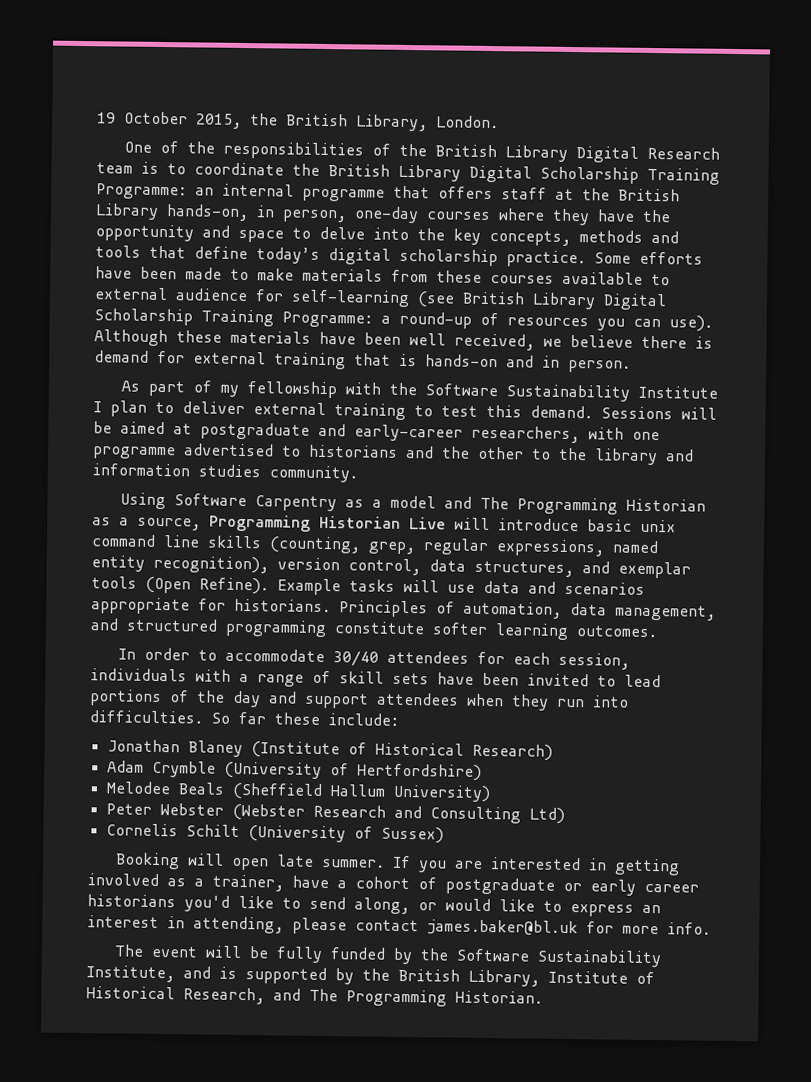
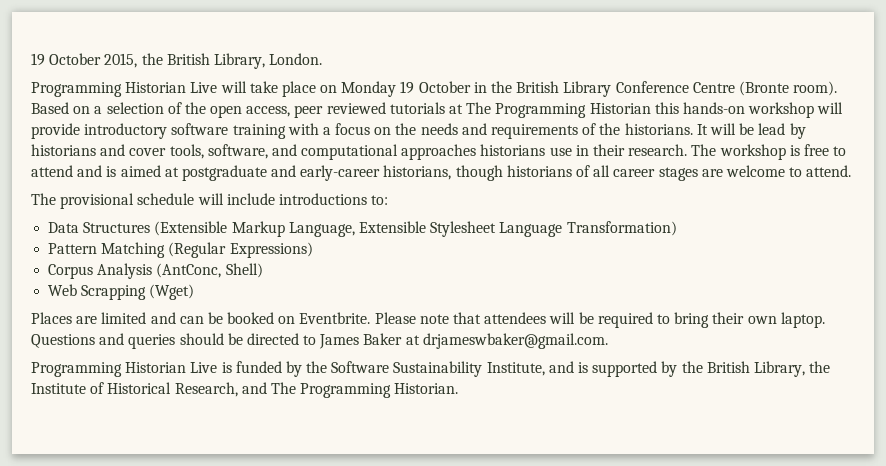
- One of the responsibilities of the British Library Digital Research team is to coordinate the British Library Digital Scholarship Training Programme: an internal programme that offers staff at the British Library hands-on, in person, one-day courses where they have the opportunity and space to delve into the key concepts, methods and tools that define today’s digital scholarship practice. Some efforts have been made to make materials from these courses available to external audience for self-learning (see British Library Digital Scholarship Training Programme: a round-up of resources you can use). Although these materials have been well received, we believe there is demand for external training that is hands-on and in person.
- As part of my fellowship with the Software Sustainability Institute I plan to deliver external training to test this demand. Sessions will be aimed at postgraduate and early-career researchers, with one programme advertised to historians and the other to the library and information studies community.
- Using Software Carpentry as a model and The Programming Historian as a source, Programming Historian Live will introduce basic unix command line skills (counting, grep, regular expressions, named entity recognition), version control, data structures, and exemplar tools (Open Refine). Example tasks will use data and scenarios appropriate for historians. Principles of automation, data management, and structured programming constitute softer learning outcomes.
- In order to accommodate 30/40 attendees for each session, individuals with a range of skill sets have been invited to lead portions of the day and support attendees when they run into difficulties. So far these include:
- Jonathan Blaney (Institute of Historical Research)
- Adam Crymble (University of Hertfordshire)
- Melodee Beals (Sheffield Hallum University)
- Peter Webster (Webster Research and Consulting Ltd)
- Cornelis Schilt (University of Sussex)
- Booking will open late summer. If you are interested in getting involved as a trainer, have a cohort of postgraduate or early career historians you'd like to send along, or would like to express an interest in attending, please contact james.baker@bl.uk for more info.
- The event will be fully funded by the Software Sustainability Institute, and is supported by the British Library, Institute of Historical Research, and The Programming Historian.
+ Programming Historian Live will take place on Monday 19 October in the British Library Conference Centre (Bronte room). Based on a selection of the open access, peer reviewed tutorials at The Programming Historian this hands-on workshop will provide introductory software training with a focus on the needs and requirements of the historians. It will be lead by historians and cover tools, software, and computational approaches historians use in their research. The workshop is free to attend and is aimed at postgraduate and early-career historians, though historians of all career stages are welcome to attend.
+ The provisional schedule will include introductions to:
+ Data Structures (Extensible Markup Language, Extensible Stylesheet Language Transformation)
+ Pattern Matching (Regular Expressions)
+ Corpus Analysis (AntConc, Shell)
+ Web Scrapping (Wget)
+ Places are limited and can be booked on Eventbrite. Please note that attendees will be required to bring their own laptop. Questions and queries should be directed to James Baker at drjameswbaker@gmail.com.
+ Programming Historian Live is funded by the Software Sustainability Institute, and is supported by the British Library, the Institute of Historical Research, and The Programming Historian.

